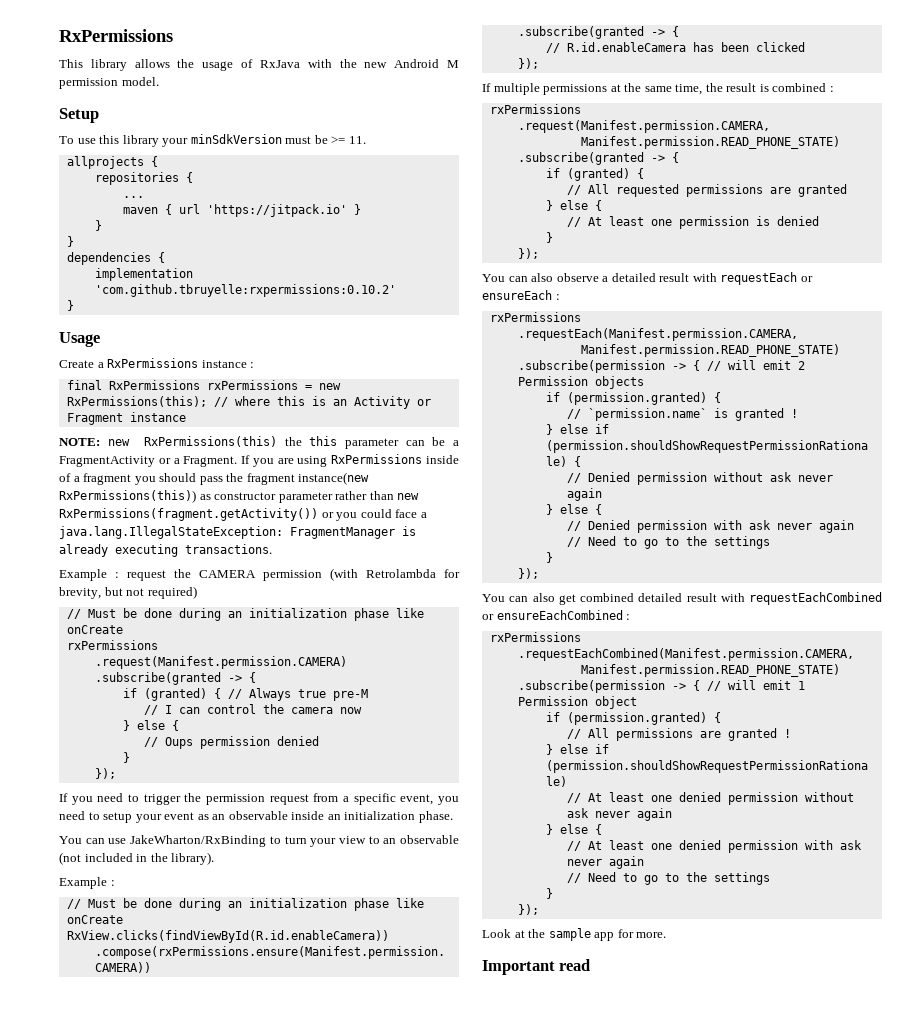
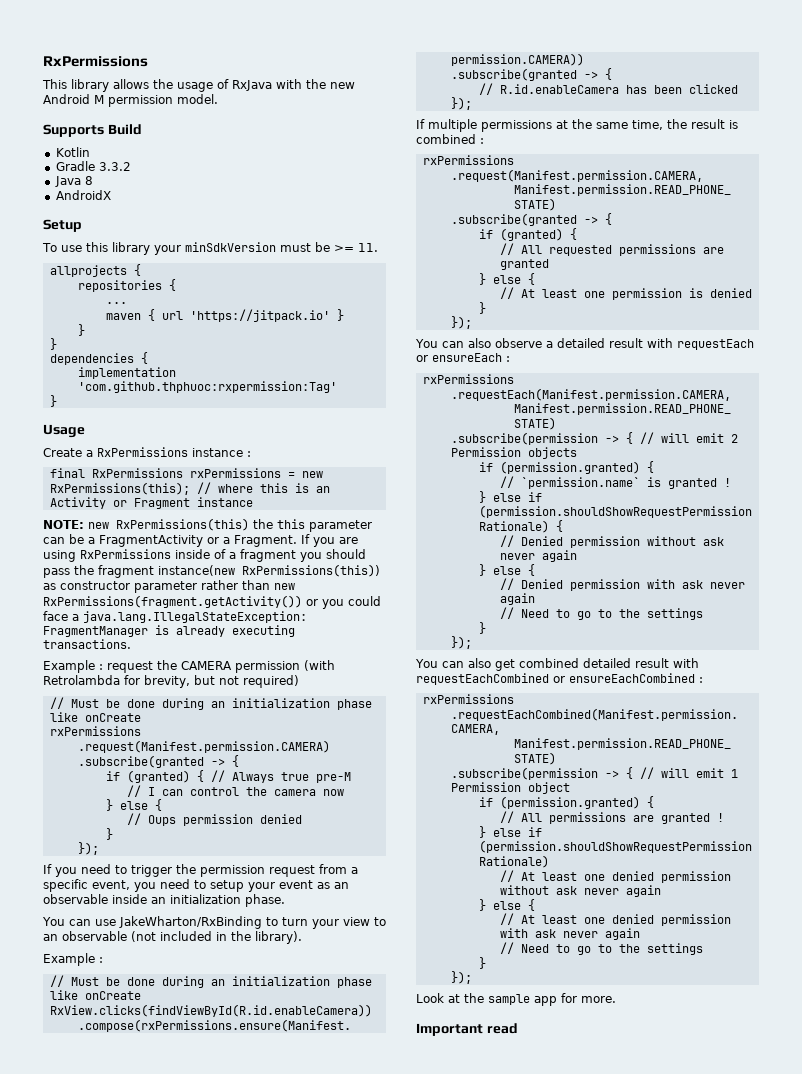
+ Supports Build
+ Kotlin
+ Gradle 3.3.2
+ Java 8
+ AndroidX
- implementation 'com.github.tbruyelle:rxpermissions:0.10.2'
+ implementation 'com.github.thphuoc:rxpermission:Tag'

